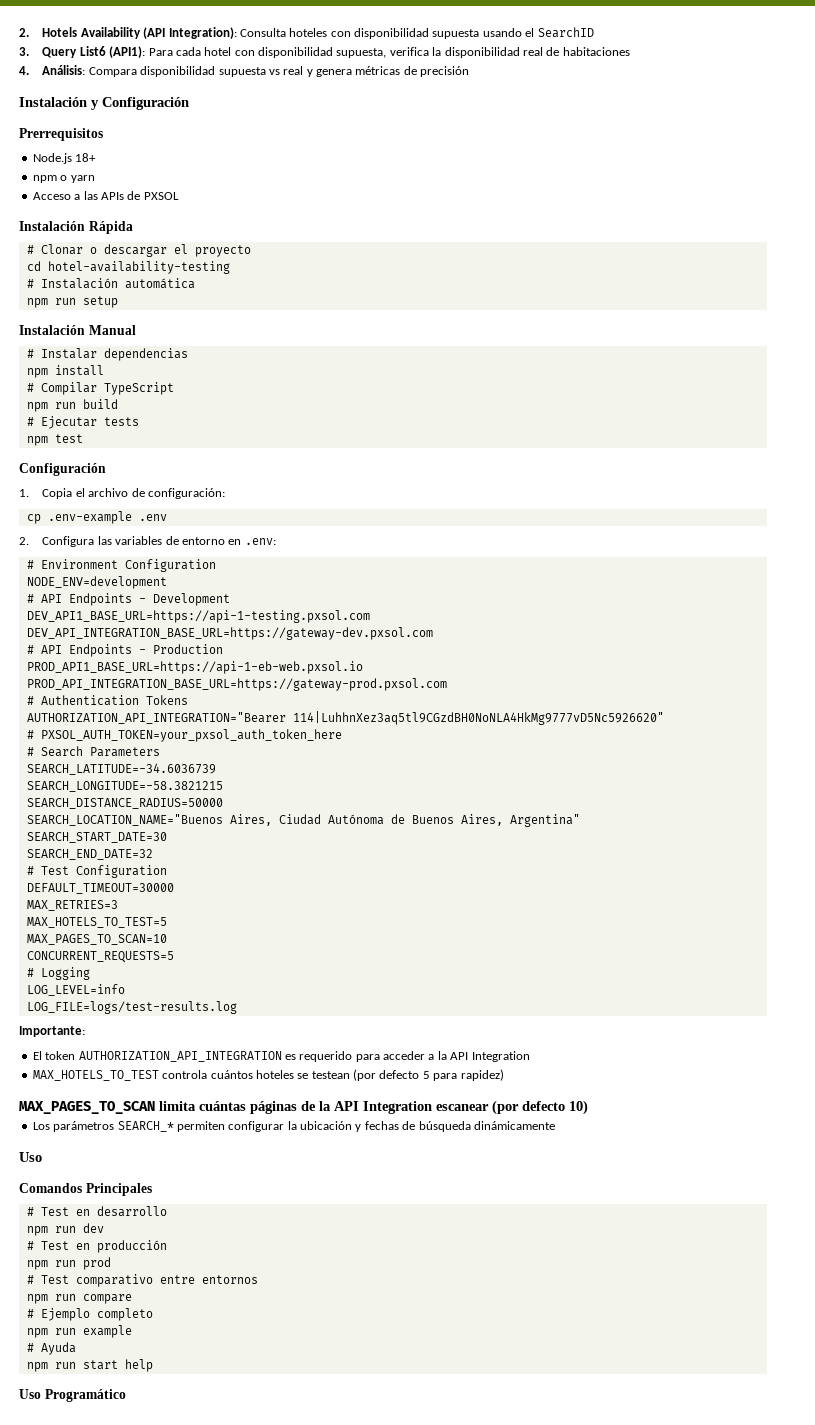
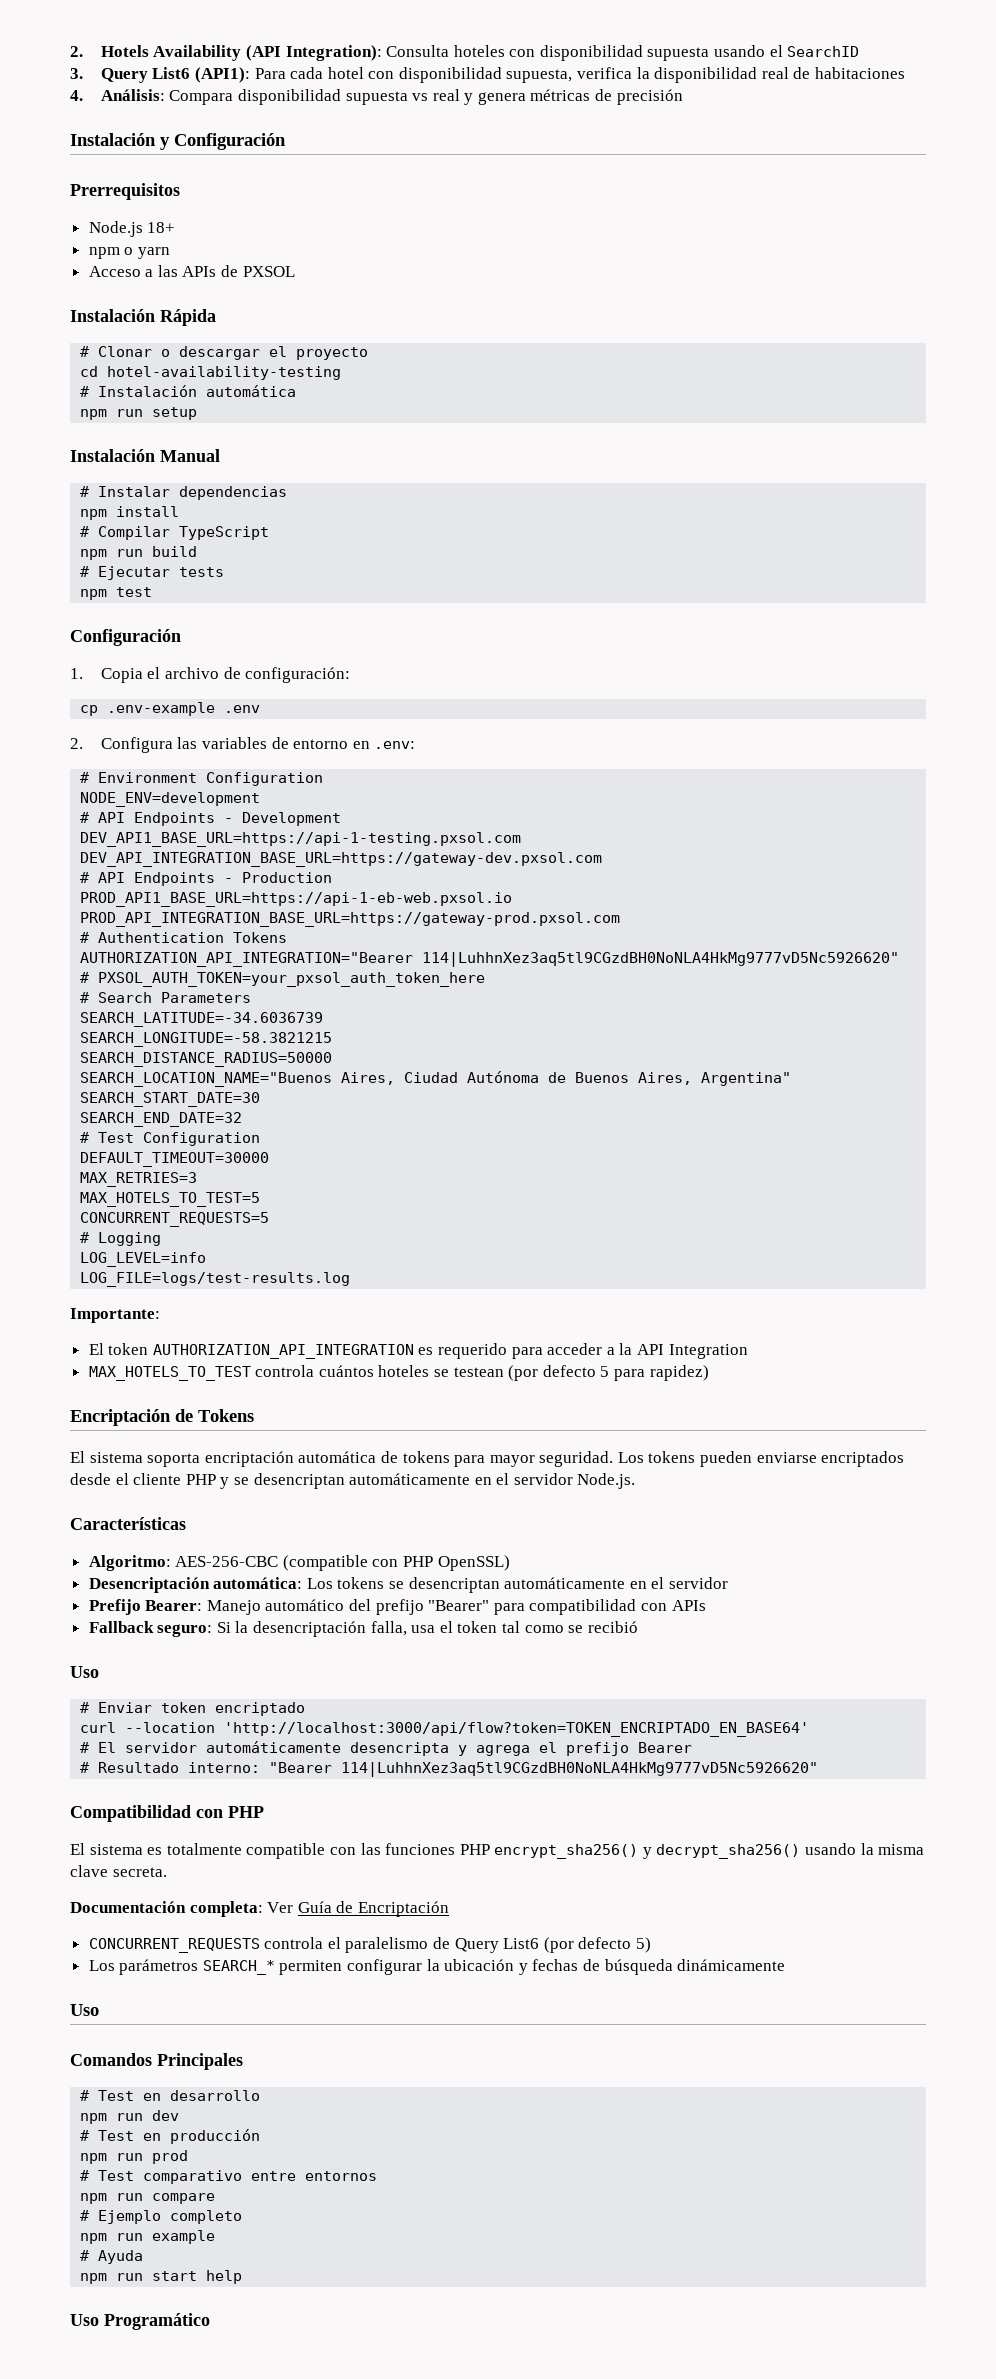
- MAX_PAGES_TO_SCAN=10
- MAX_PAGES_TO_SCAN limita cuántas páginas de la API Integration escanear (por defecto 10)
+ Encriptación de Tokens
+ El sistema soporta encriptación automática de tokens para mayor seguridad. Los tokens pueden enviarse encriptados desde el cliente PHP y se desencriptan automáticamente en el servidor Node.js.
+ Características
+ Algoritmo: AES-256-CBC (compatible con PHP OpenSSL)
+ Desencriptación automática: Los tokens se desencriptan automáticamente en el servidor
+ Prefijo Bearer: Manejo automático del prefijo "Bearer" para compatibilidad con APIs
+ Fallback seguro: Si la desencriptación falla, usa el token tal como se recibió
+ Uso
+ # Enviar token encriptado
+ curl --location 'http://localhost:3000/api/flow?token=TOKEN_ENCRIPTADO_EN_BASE64'
+ # El servidor automáticamente desencripta y agrega el prefijo Bearer
+ # Resultado interno: "Bearer 114|LuhhnXez3aq5tl9CGzdBH0NoNLA4HkMg9777vD5Nc5926620"
+ Compatibilidad con PHP
+ El sistema es totalmente compatible con las funciones PHP encrypt_sha256() y decrypt_sha256() usando la misma clave secreta.
+ Documentación completa: Ver Guía de Encriptación
+ CONCURRENT_REQUESTS controla el paralelismo de Query List6 (por defecto 5)

